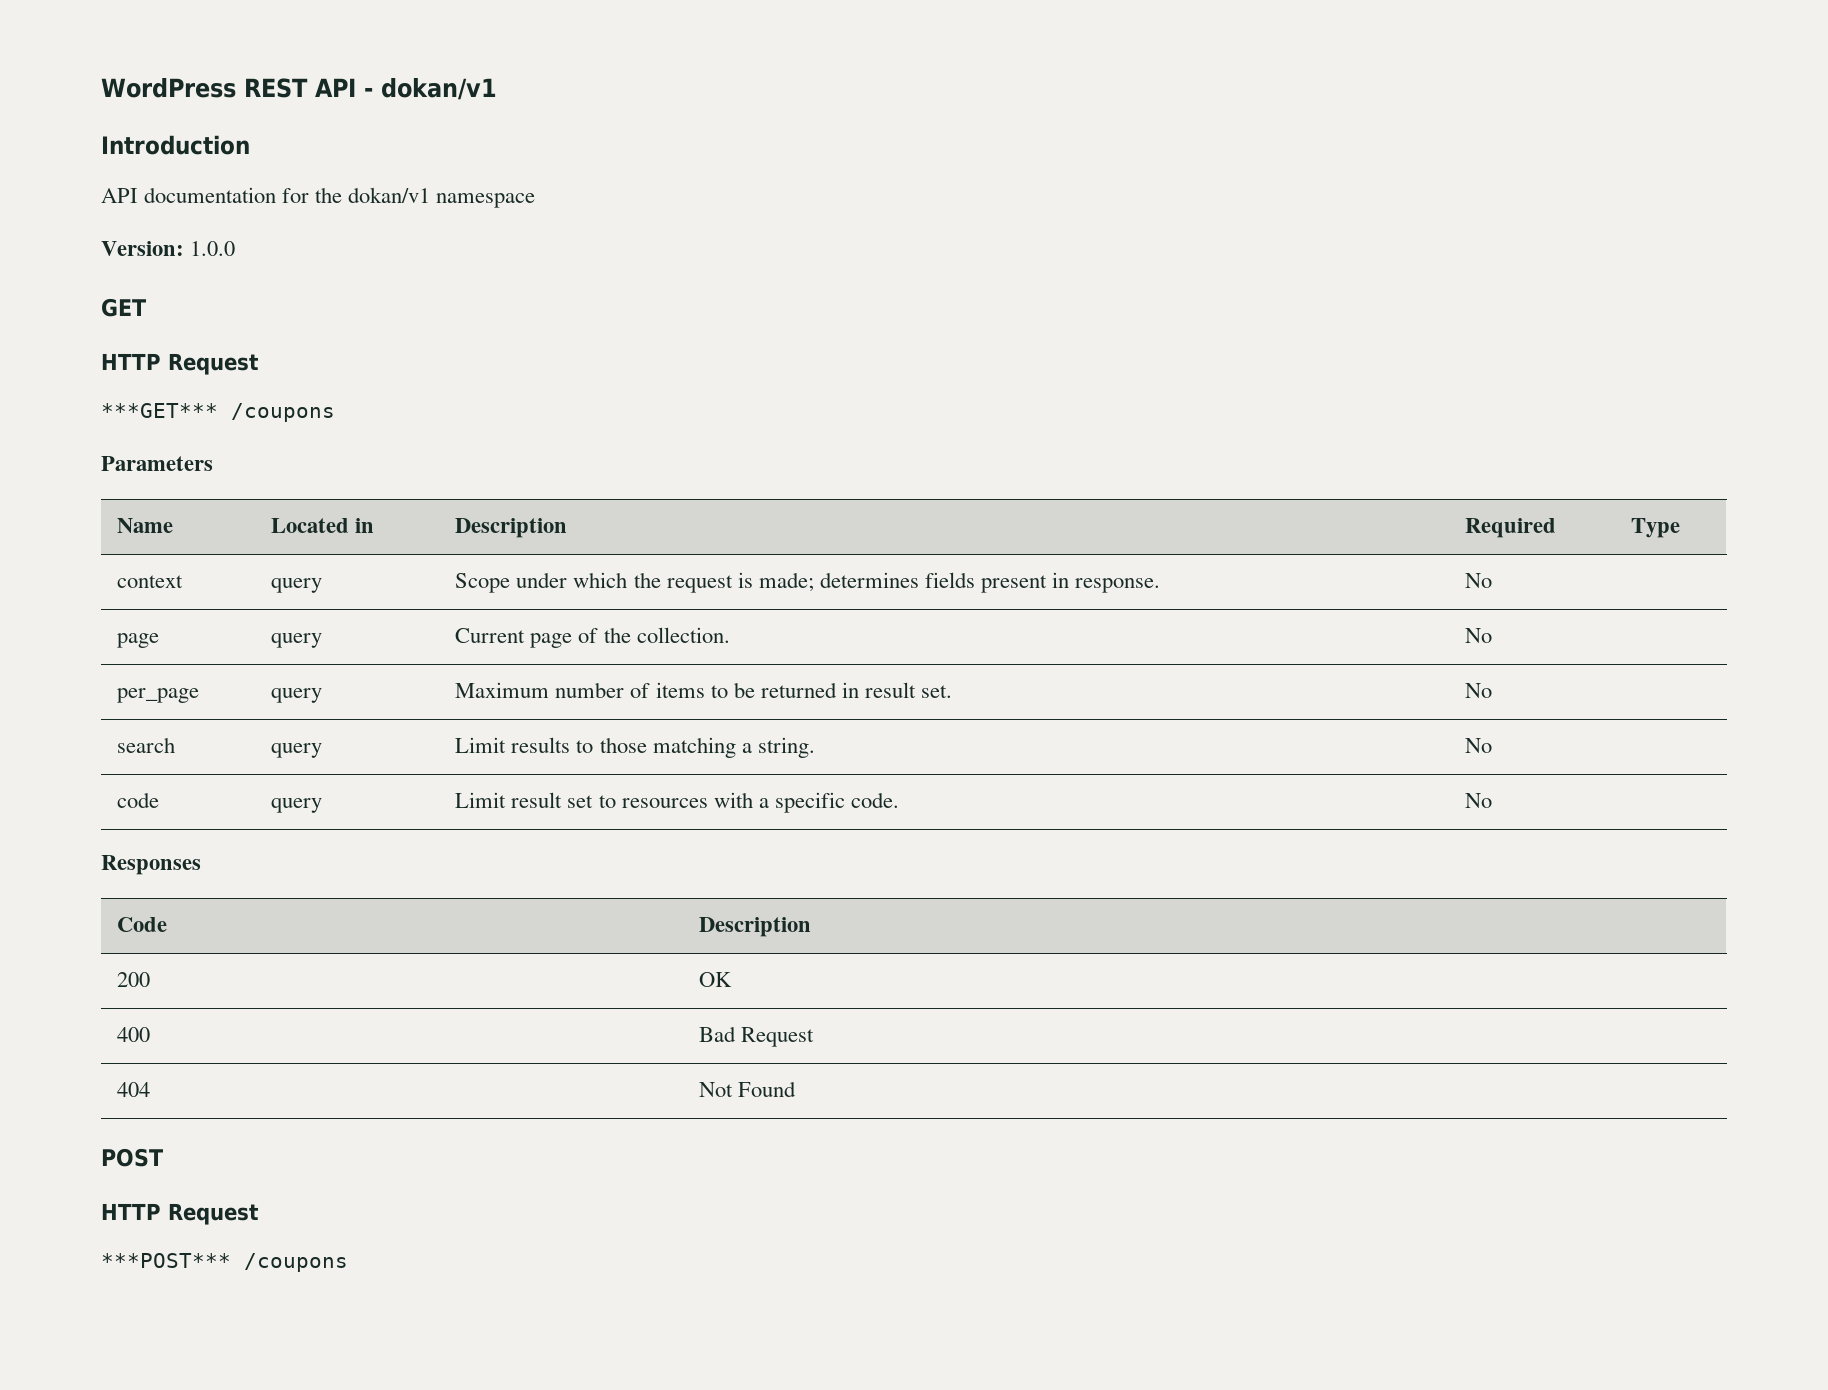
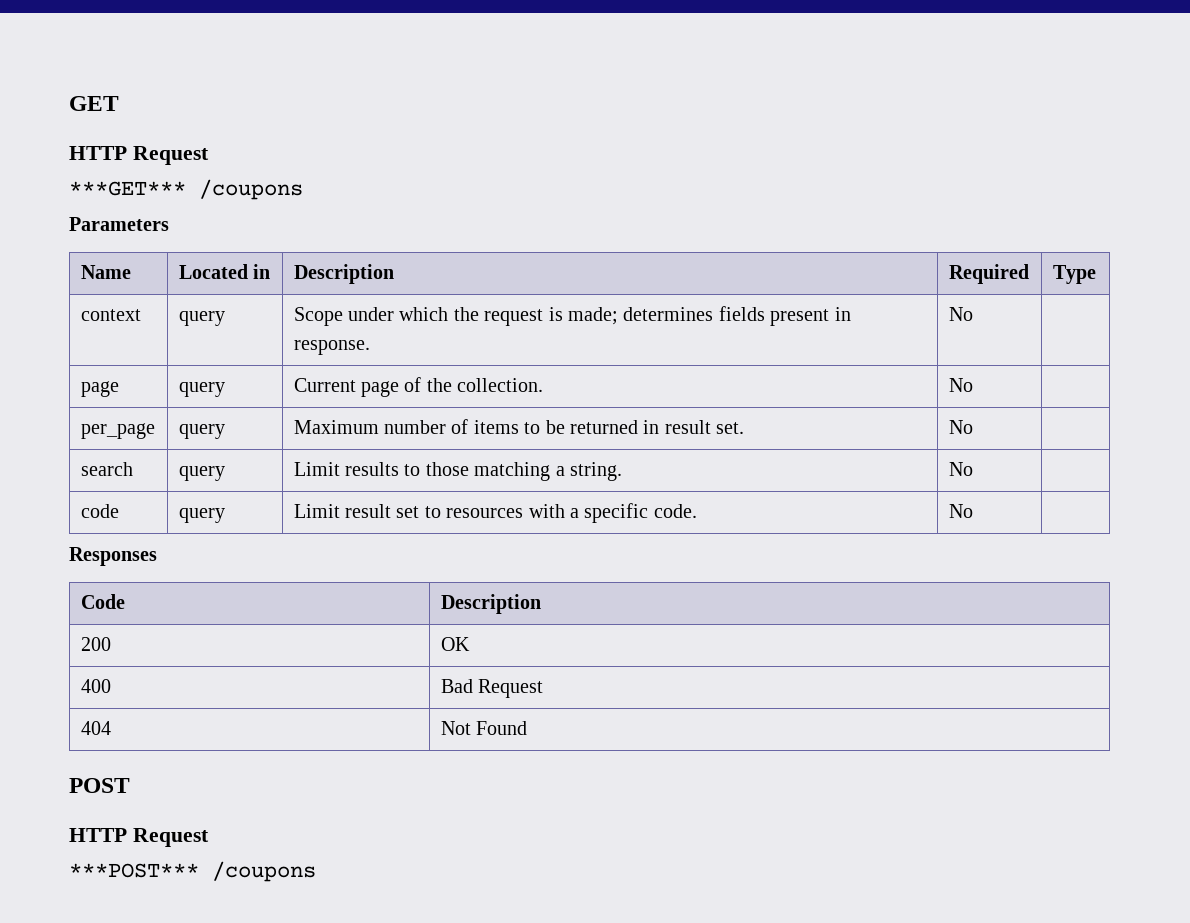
- WordPress REST API - dokan/v1
- Introduction
- API documentation for the dokan/v1 namespace
- Version: 1.0.0

